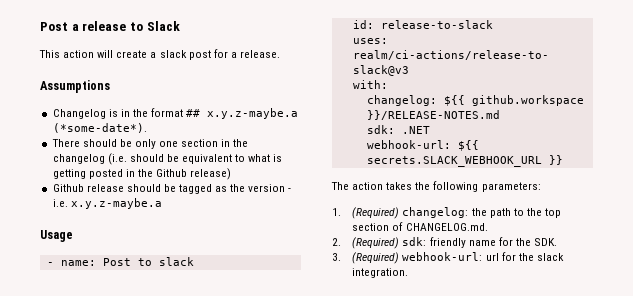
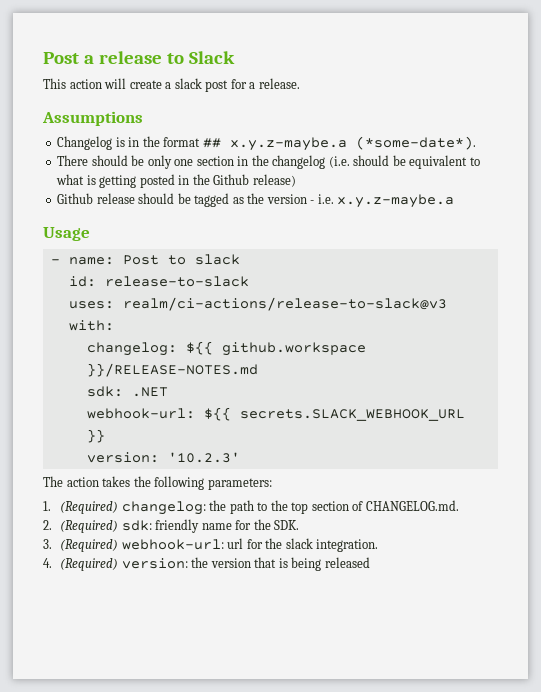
+ version: '10.2.3'
+ 4. (Required) version: the version that is being released

